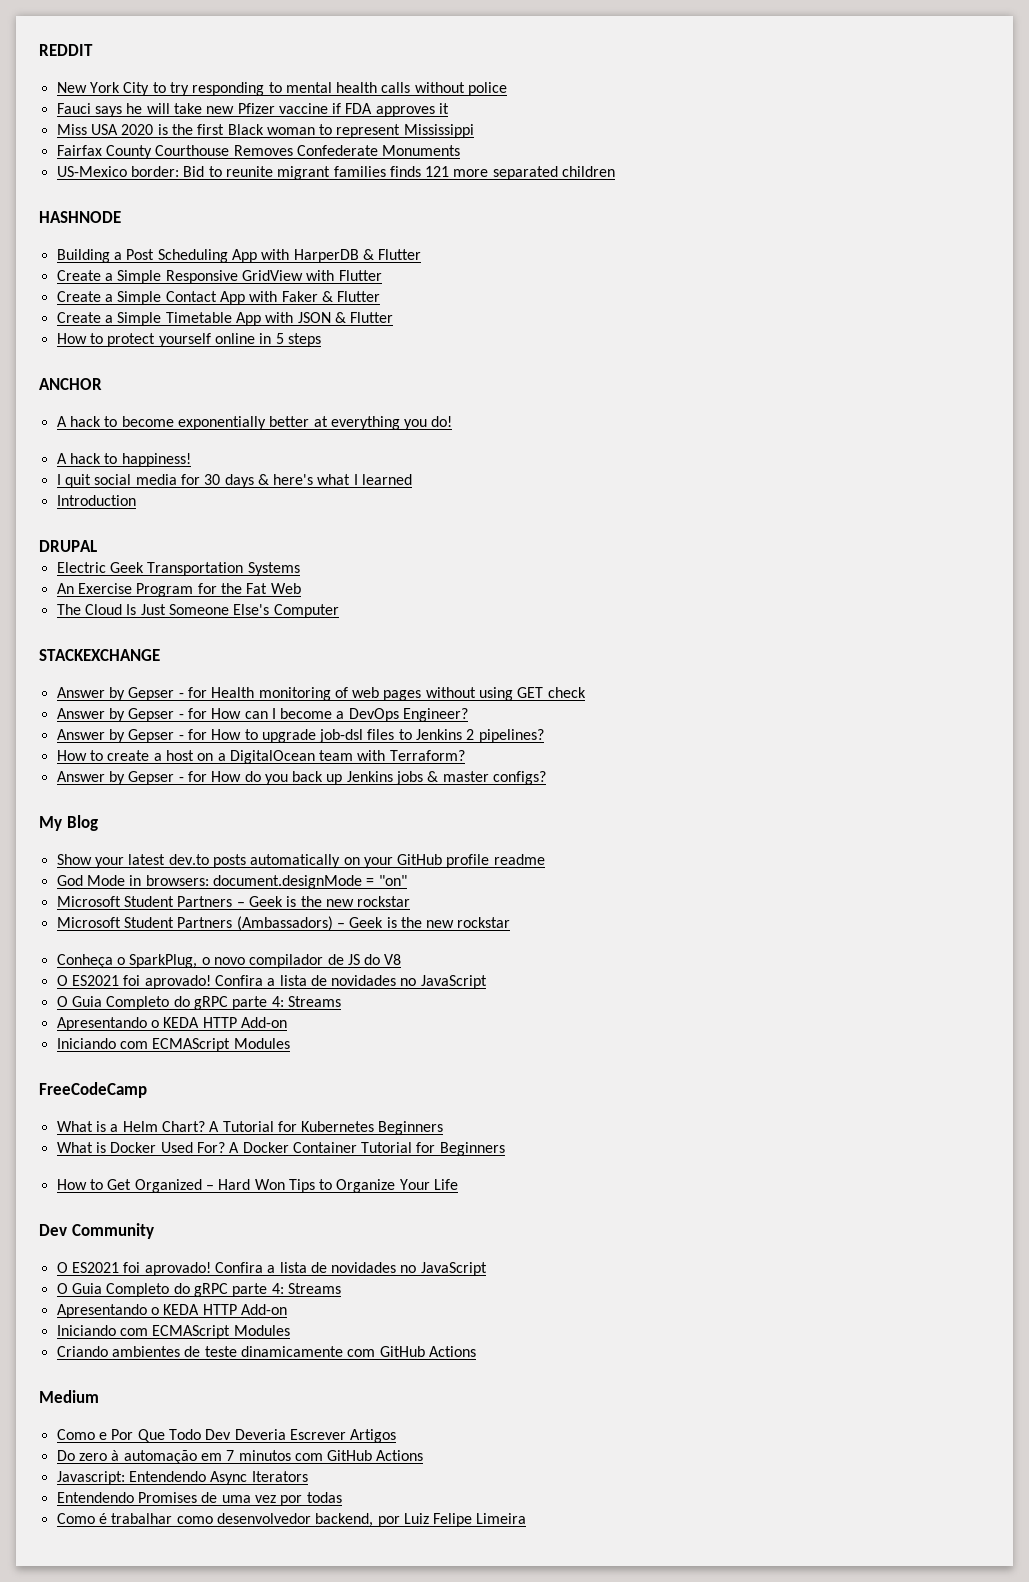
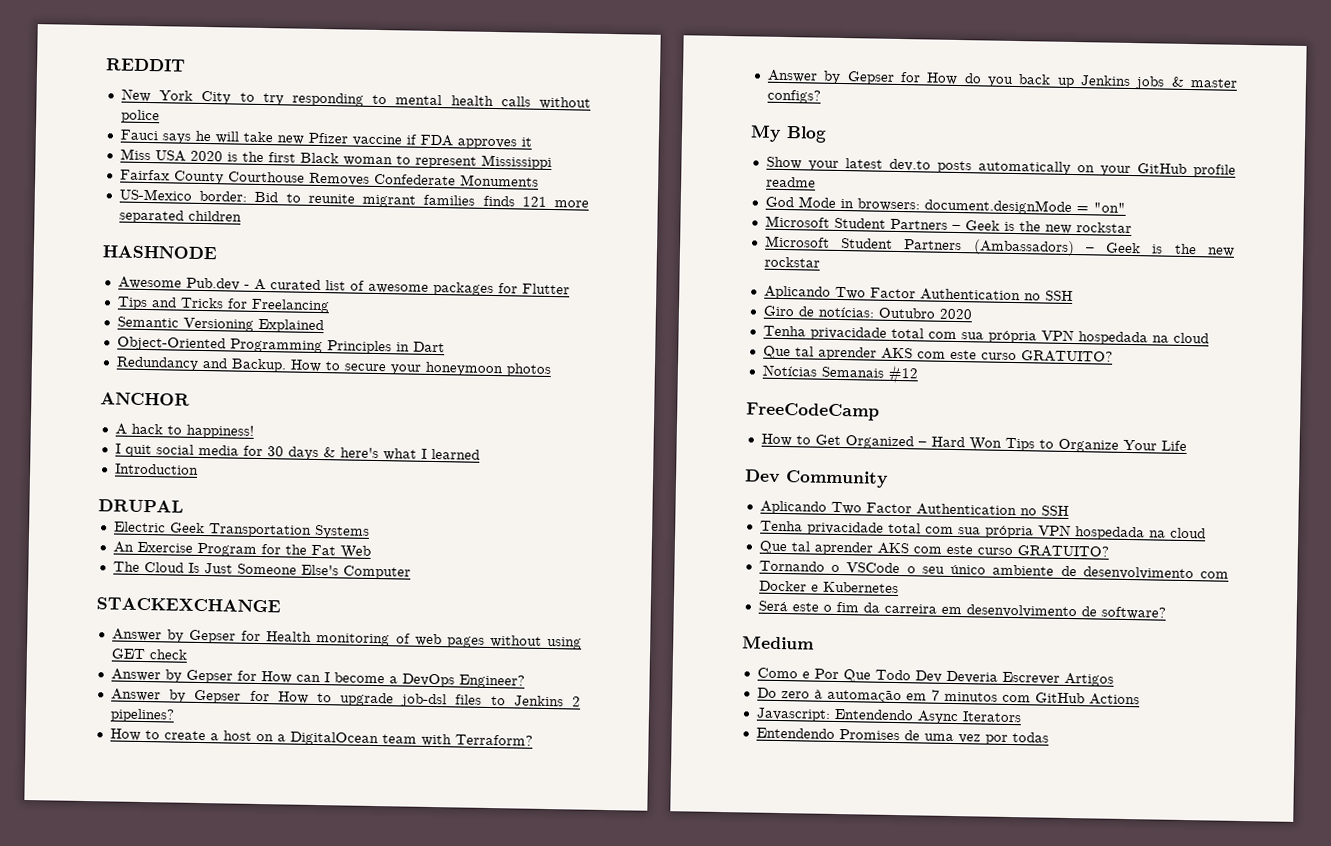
- Building a Post Scheduling App with HarperDB & Flutter
- Create a Simple Responsive GridView with Flutter
- Create a Simple Contact App with Faker & Flutter
- Create a Simple Timetable App with JSON & Flutter
- How to protect yourself online in 5 steps
+ Awesome Pub.dev - A curated list of awesome packages for Flutter
+ Tips and Tricks for Freelancing
+ Semantic Versioning Explained
+ Object-Oriented Programming Principles in Dart
+ Redundancy and Backup. How to secure your honeymoon photos
  ANCHOR
- A hack to become exponentially better at everything you do!
- Answer by Gepser - for Health monitoring of web pages without using GET check
+ Answer by Gepser for Health monitoring of web pages without using GET check
- Answer by Gepser - for How can I become a DevOps Engineer?
+ Answer by Gepser for How can I become a DevOps Engineer?
- Answer by Gepser - for How to upgrade job-dsl files to Jenkins 2 pipelines?
+ Answer by Gepser for How to upgrade job-dsl files to Jenkins 2 pipelines?
- Answer by Gepser - for How do you back up Jenkins jobs & master configs?
+ Answer by Gepser for How do you back up Jenkins jobs & master configs?
  Microsoft Student Partners (Ambassadors) – Geek is the new rockstar
- Conheça o SparkPlug, o novo compilador de JS do V8
- O ES2021 foi aprovado! Confira a lista de novidades no JavaScript
- O Guia Completo do gRPC parte 4: Streams
- Apresentando o KEDA HTTP Add-on
- Iniciando com ECMAScript Modules
+ Aplicando Two Factor Authentication no SSH
+ Giro de notícias: Outubro 2020
+ Tenha privacidade total com sua própria VPN hospedada na cloud
+ Que tal aprender AKS com este curso GRATUITO?
+ Notícias Semanais #12
  FreeCodeCamp
- What is a Helm Chart? A Tutorial for Kubernetes Beginners
- What is Docker Used For? A Docker Container Tutorial for Beginners
  Dev Community
- O ES2021 foi aprovado! Confira a lista de novidades no JavaScript
- O Guia Completo do gRPC parte 4: Streams
- Apresentando o KEDA HTTP Add-on
- Iniciando com ECMAScript Modules
- Criando ambientes de teste dinamicamente com GitHub Actions
+ Aplicando Two Factor Authentication no SSH
+ Tenha privacidade total com sua própria VPN hospedada na cloud
+ Que tal aprender AKS com este curso GRATUITO?
+ Tornando o VSCode o seu único ambiente de desenvolvimento com Docker e Kubernetes
+ Será este o fim da carreira em desenvolvimento de software?
- Como é trabalhar como desenvolvedor backend, por Luiz Felipe Limeira

